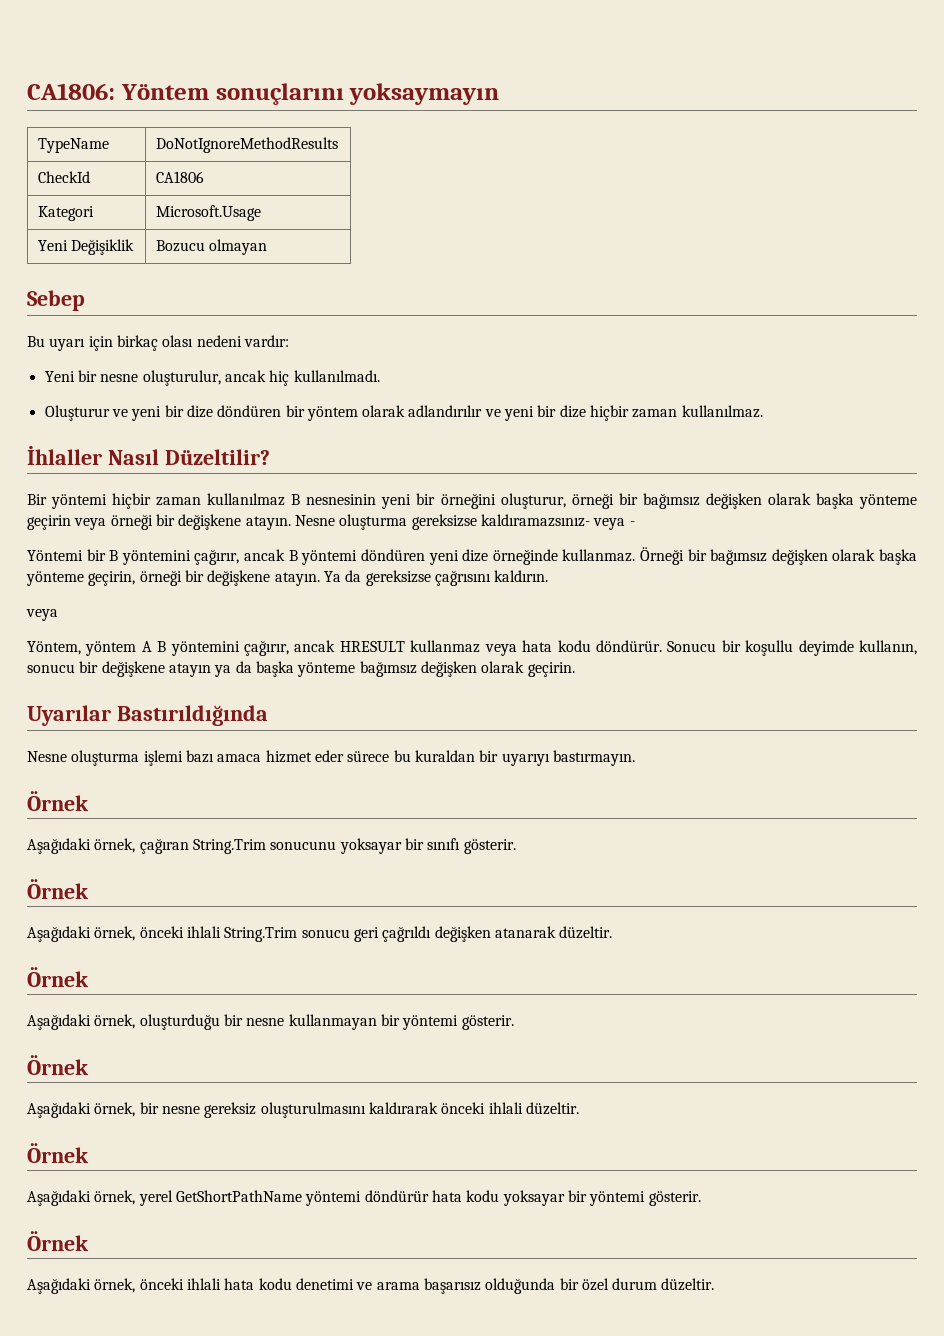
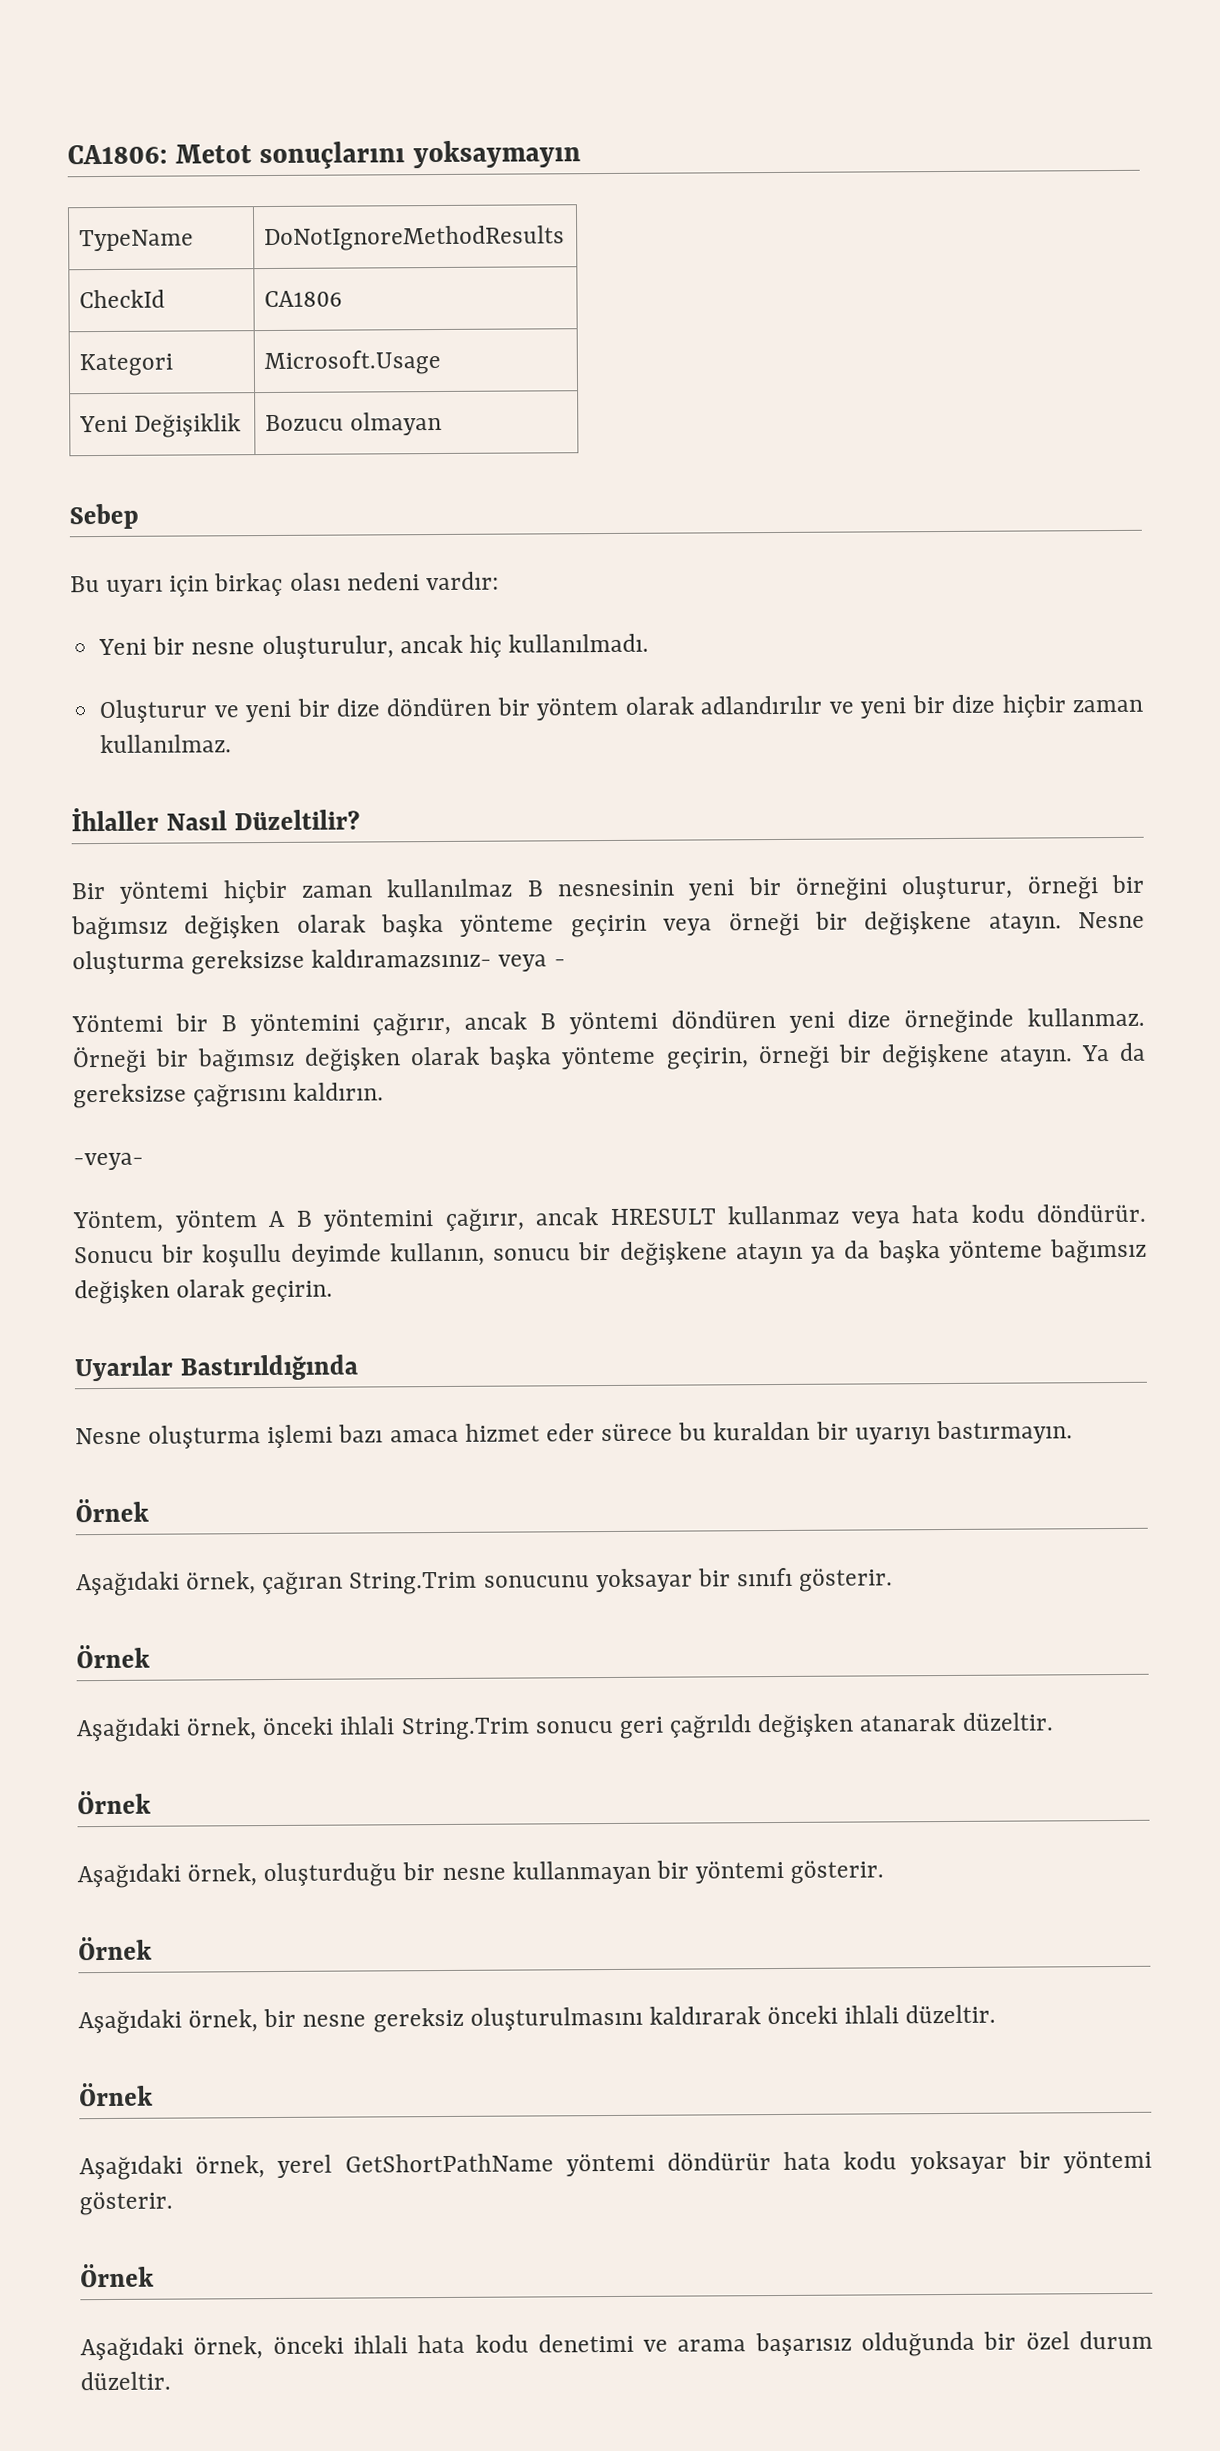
- CA1806: Yöntem sonuçlarını yoksaymayın
+ CA1806: Metot sonuçlarını yoksaymayın
  Ya da gereksizse çağrısını kaldırın.
- veya
+ -veya-

